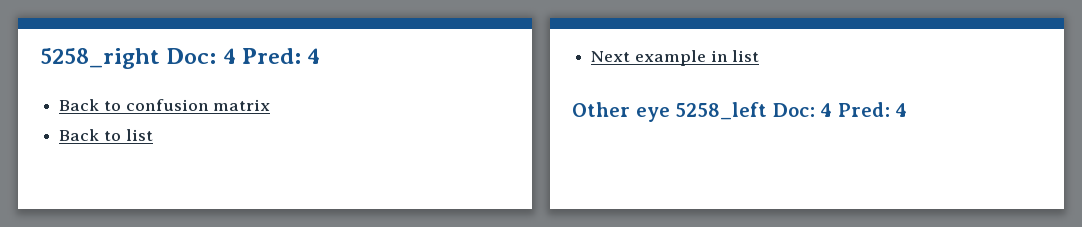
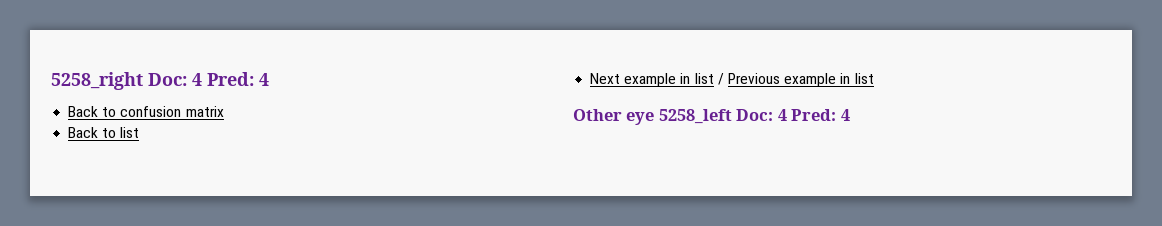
- Next example in list
+ Next example in list / Previous example in list

